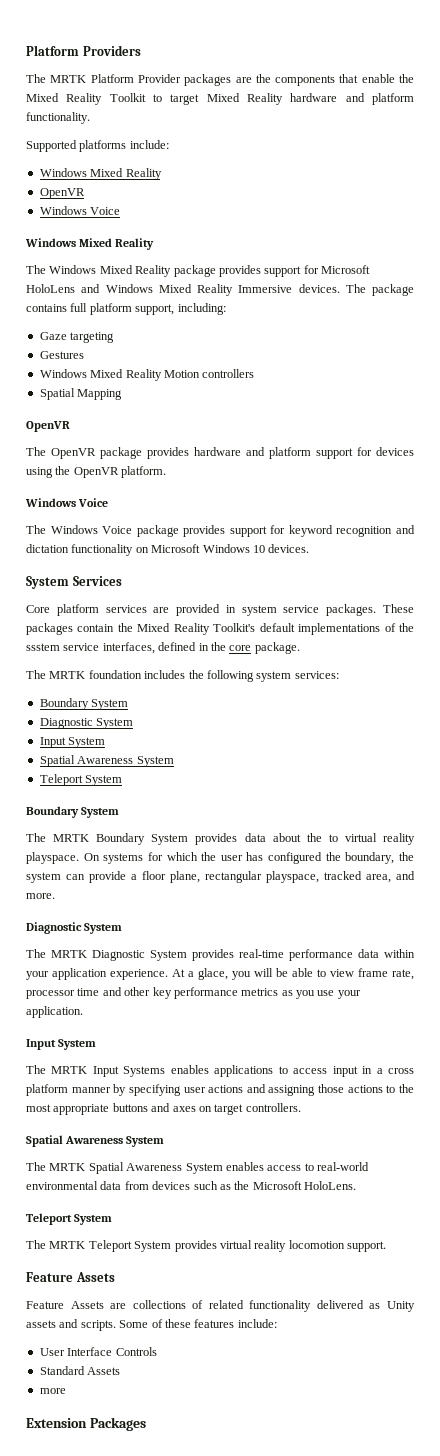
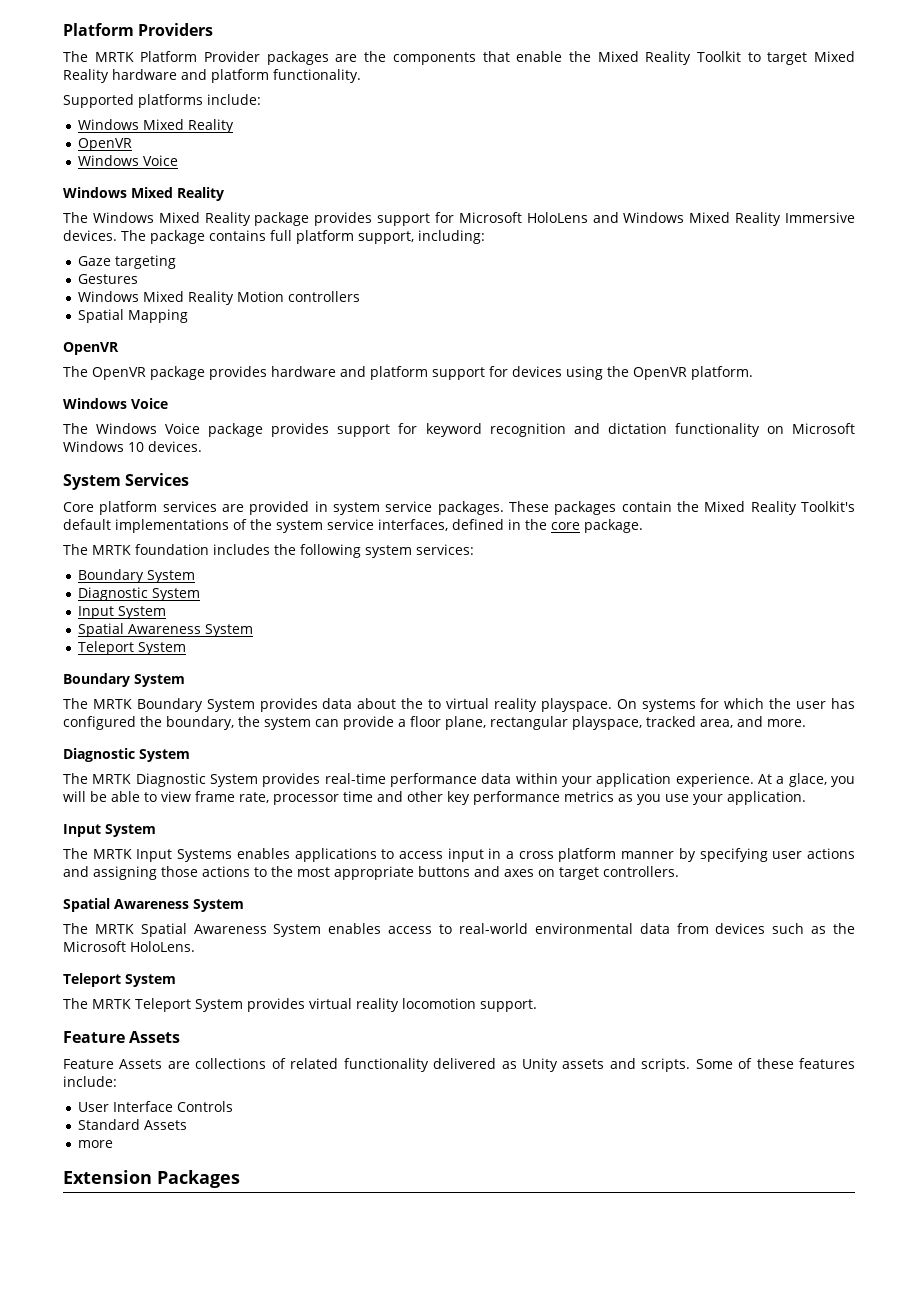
- These packages contain the Mixed Reality Toolkit's default implementations of the ssstem service interfaces, defined in the core package.
+ These packages contain the Mixed Reality Toolkit's default implementations of the system service interfaces, defined in the core package.

